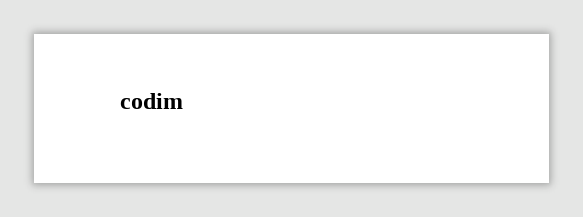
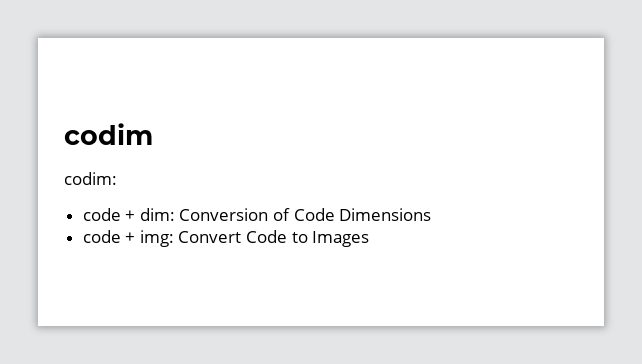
+ codim:
+ code + dim: Conversion of Code Dimensions
+ code + img: Convert Code to Images

